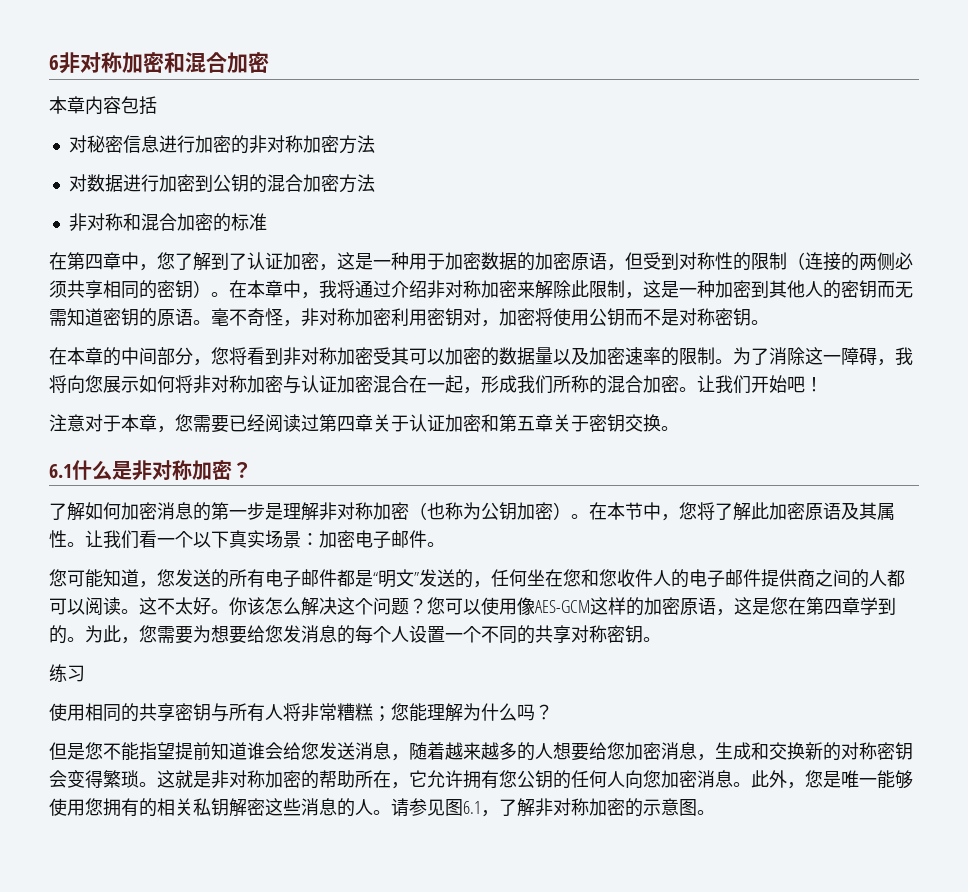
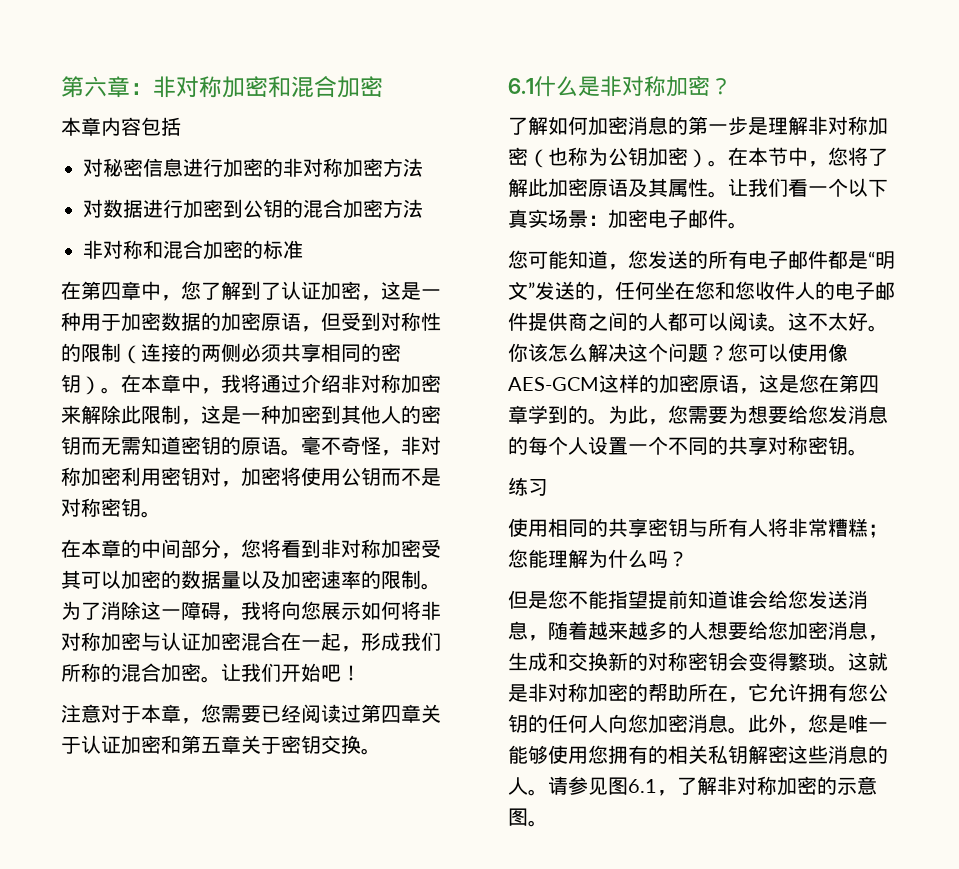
- 6非对称加密和混合加密
+ 第六章：非对称加密和混合加密

